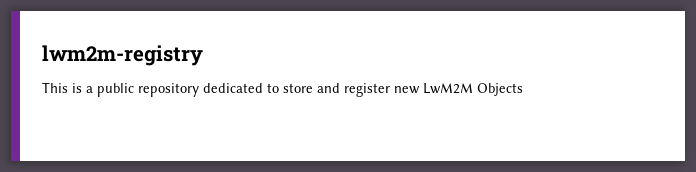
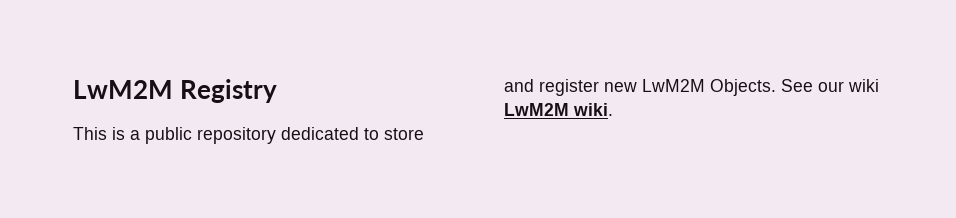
- lwm2m-registry
+ LwM2M Registry
- This is a public repository dedicated to store and register new LwM2M Objects
+ This is a public repository dedicated to store and register new LwM2M Objects. See our wiki LwM2M wiki.

